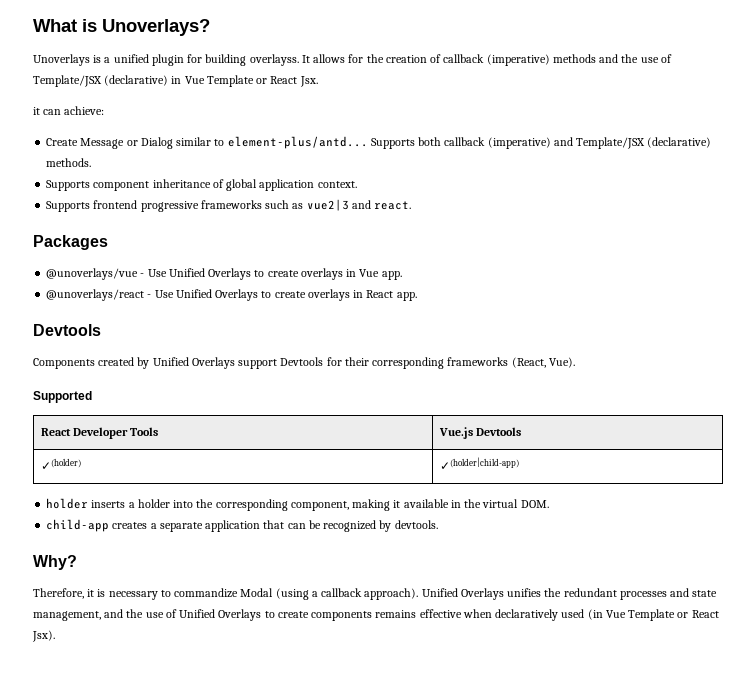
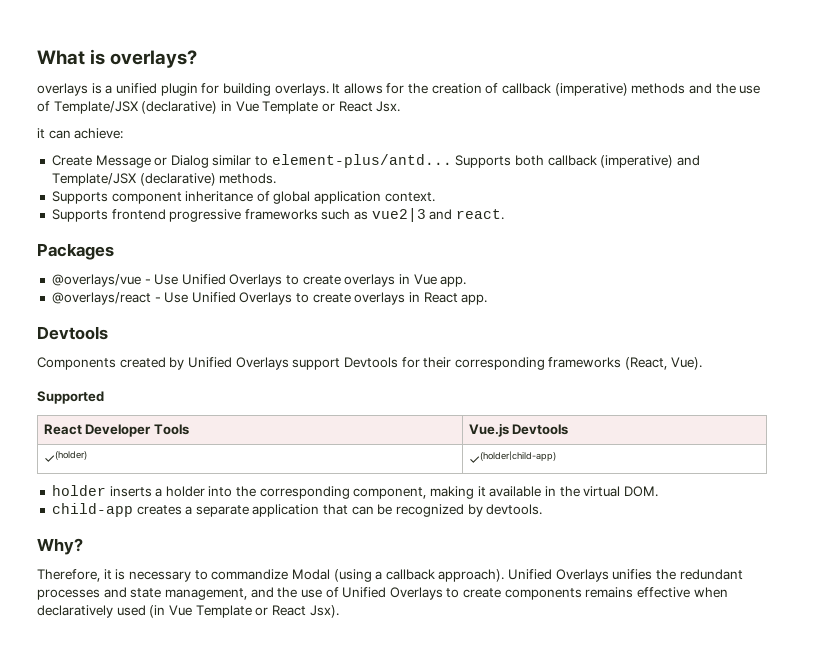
- What is Unoverlays?
- Unoverlays is a unified plugin for building overlayss.
+ What is overlays?
+ overlays is a unified plugin for building overlays.
- @unoverlays/vue - Use Unified Overlays to create overlays in Vue app.
+ @overlays/vue - Use Unified Overlays to create overlays in Vue app.
- @unoverlays/react - Use Unified Overlays to create overlays in React app.
+ @overlays/react - Use Unified Overlays to create overlays in React app.

